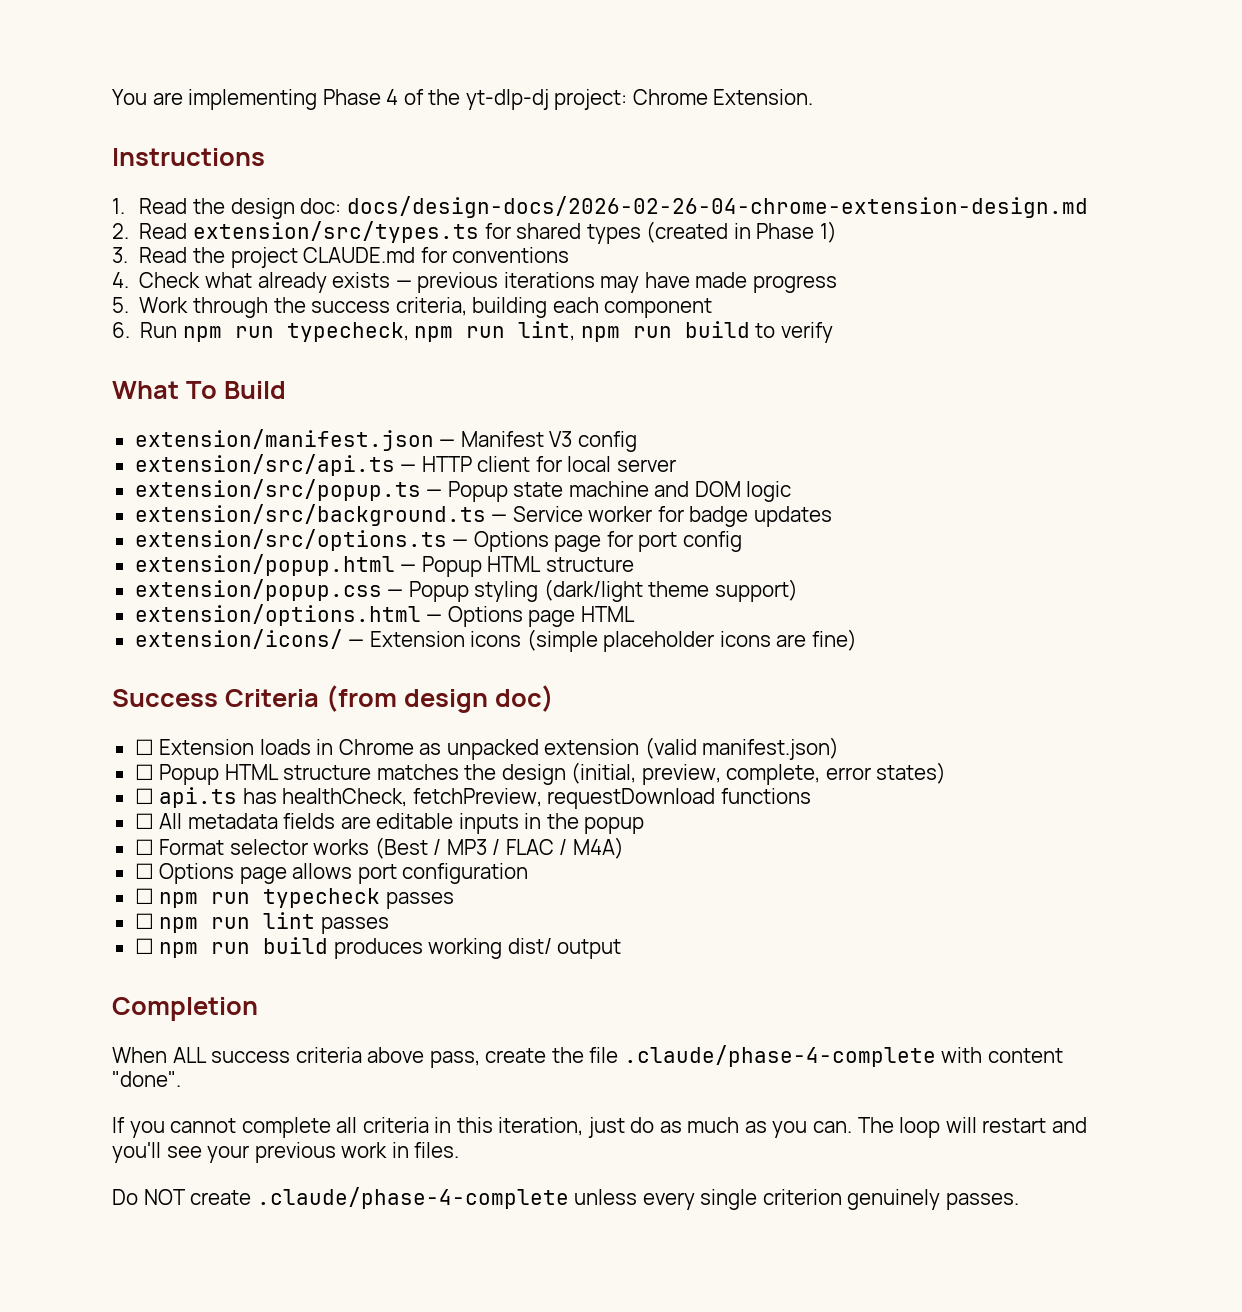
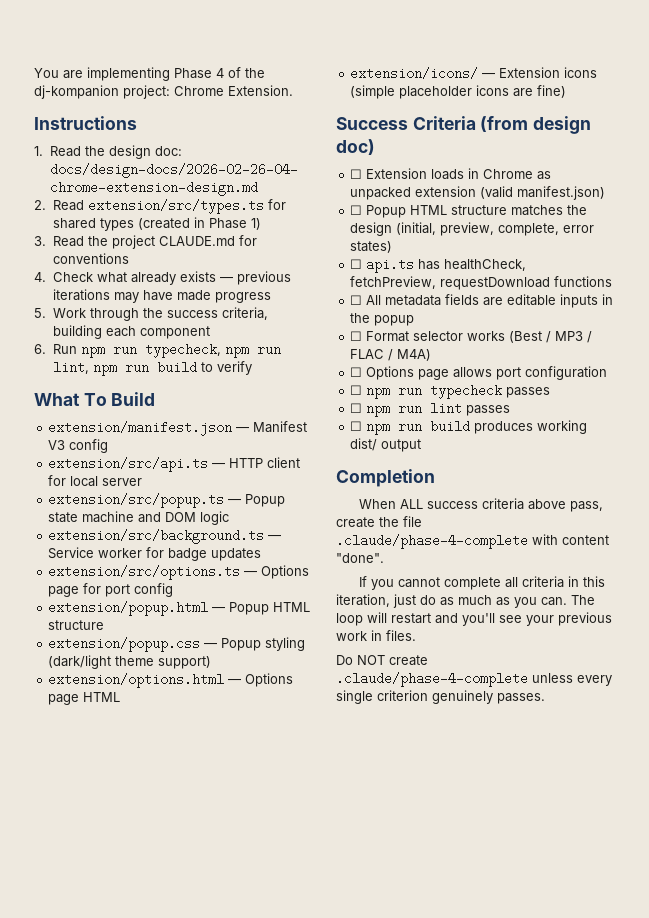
- You are implementing Phase 4 of the yt-dlp-dj project: Chrome Extension.
+ You are implementing Phase 4 of the dj-kompanion project: Chrome Extension.

